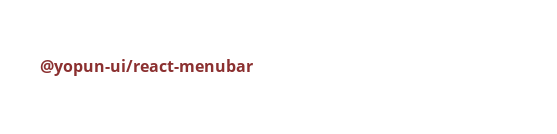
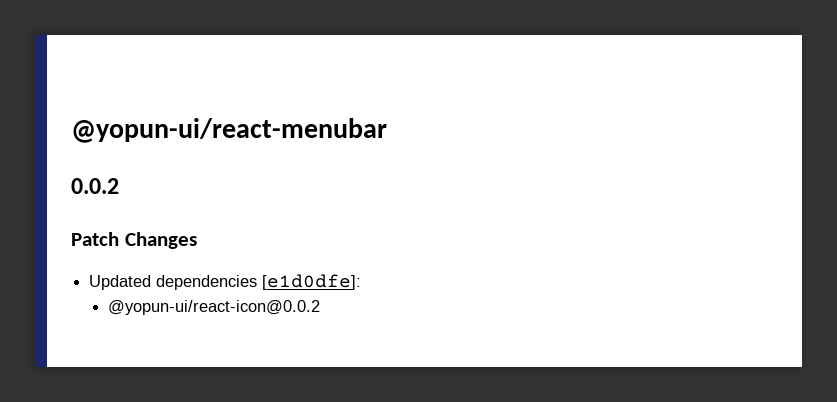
+ 0.0.2
+ Patch Changes
+ Updated dependencies [e1d0dfe]:
+ @yopun-ui/react-icon@0.0.2

